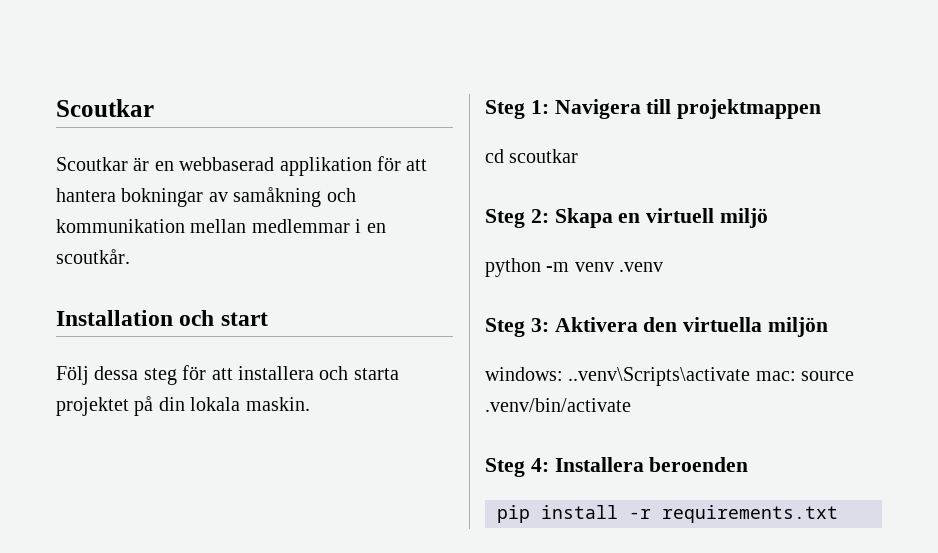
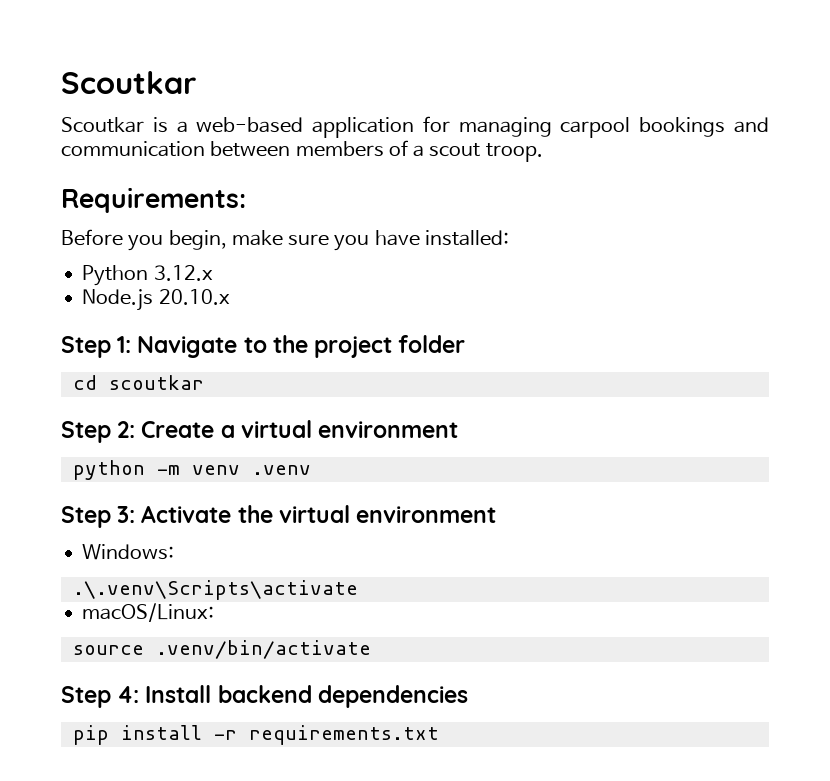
- Scoutkar är en webbaserad applikation för att hantera bokningar av samåkning och kommunikation mellan medlemmar i en scoutkår.
- Installation och start
- Följ dessa steg för att installera och starta projektet på din lokala maskin.
- Steg 1: Navigera till projektmappen
+ Scoutkar is a web-based application for managing carpool bookings and communication between members of a scout troop.
+ Requirements:
+ Before you begin, make sure you have installed:
+ Python 3.12.x
+ Node.js 20.10.x
+ Step 1: Navigate to the project folder
  cd scoutkar
- Steg 2: Skapa en virtuell miljö
+ Step 2: Create a virtual environment
  python -m venv .venv
- Steg 3: Aktivera den virtuella miljön
- windows: ..venv\Scripts\activate mac: source .venv/bin/activate
- Steg 4: Installera beroenden
+ Step 3: Activate the virtual environment
+ Windows:
+ .\.venv\Scripts\activate
+ macOS/Linux:
+ source .venv/bin/activate
+ Step 4: Install backend dependencies

